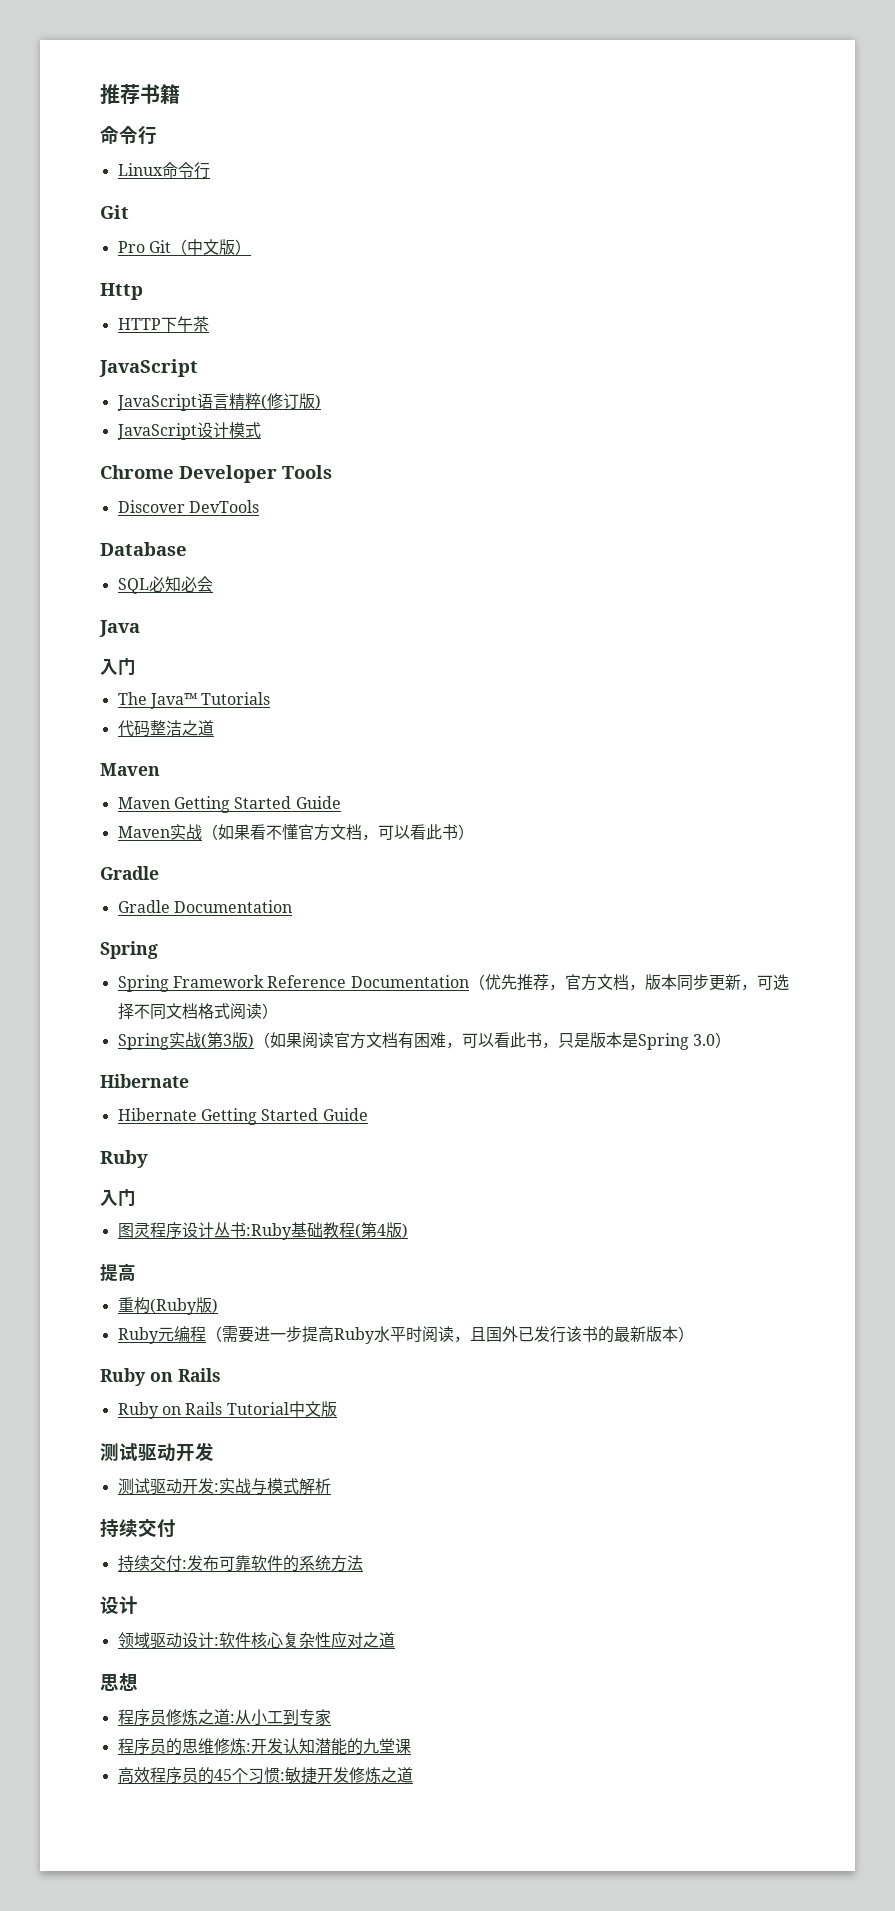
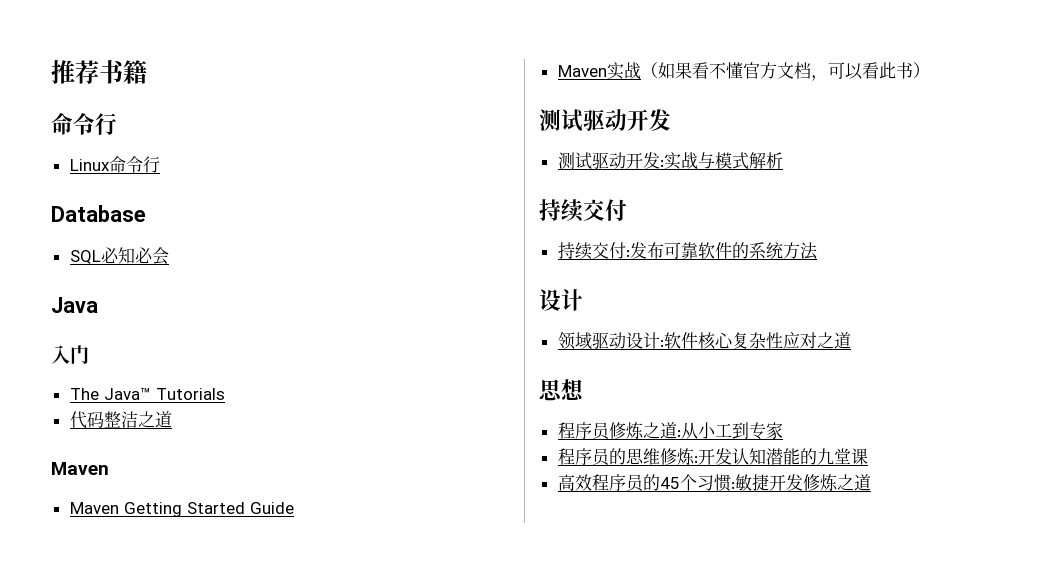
  Linux命令行
- Git
- Pro Git（中文版）
- Http
- HTTP下午茶
- JavaScript
- JavaScript语言精粹(修订版)
- JavaScript设计模式
- Chrome Developer Tools
- Discover DevTools
  Maven实战（如果看不懂官方文档，可以看此书）
- Gradle
- Gradle Documentation
- Spring
- Spring Framework Reference Documentation（优先推荐，官方文档，版本同步更新，可选择不同文档格式阅读）
- Spring实战(第3版)（如果阅读官方文档有困难，可以看此书，只是版本是Spring 3.0）
- Hibernate
- Hibernate Getting Started Guide
- Ruby
- 入门
- 图灵程序设计丛书:Ruby基础教程(第4版)
- 提高
- 重构(Ruby版)
- Ruby元编程（需要进一步提高Ruby水平时阅读，且国外已发行该书的最新版本）
- Ruby on Rails
- Ruby on Rails Tutorial中文版

